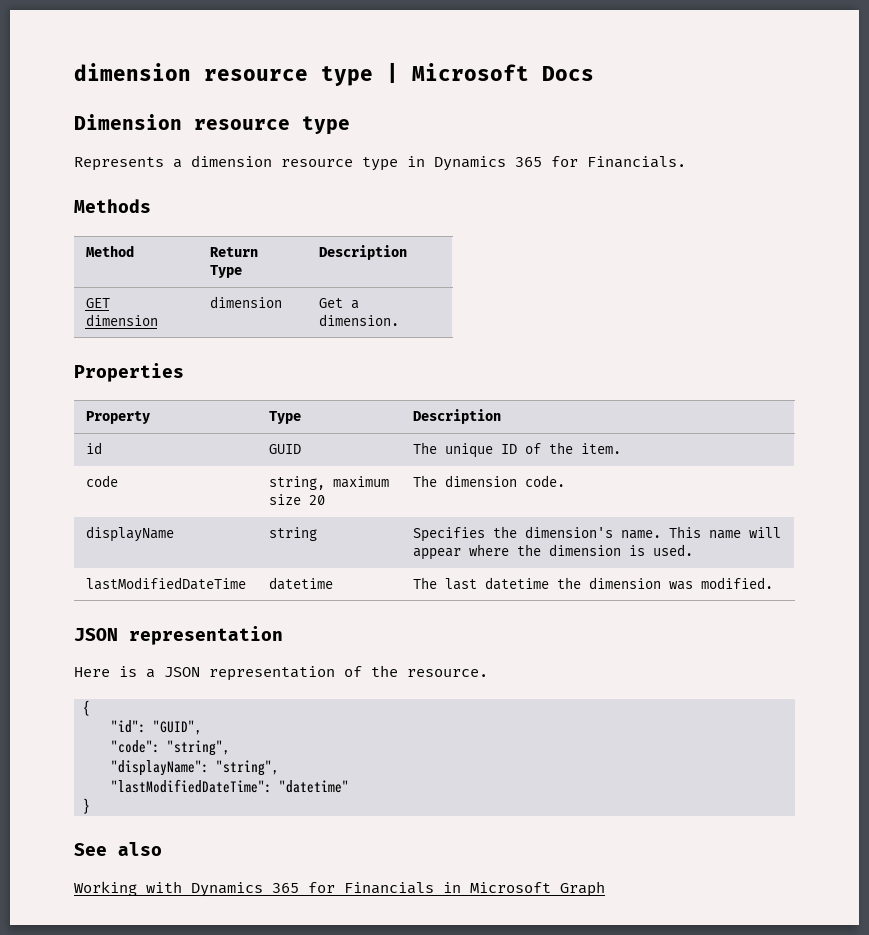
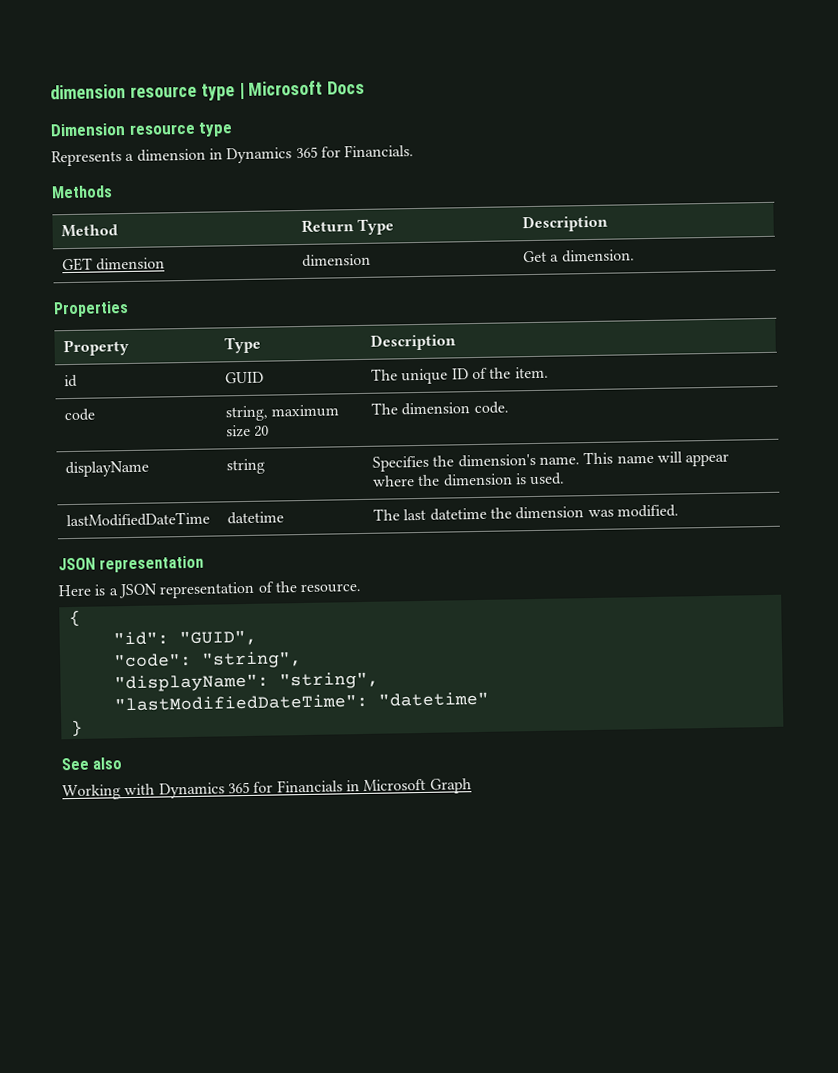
- Represents a dimension resource type in Dynamics 365 for Financials.
+ Represents a dimension in Dynamics 365 for Financials.

